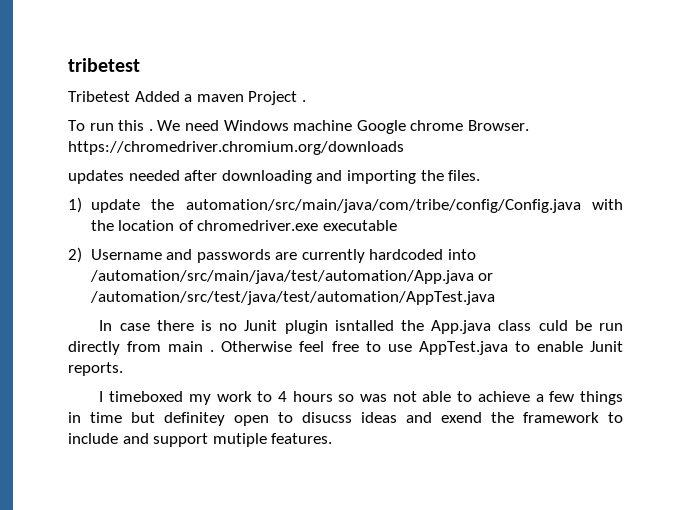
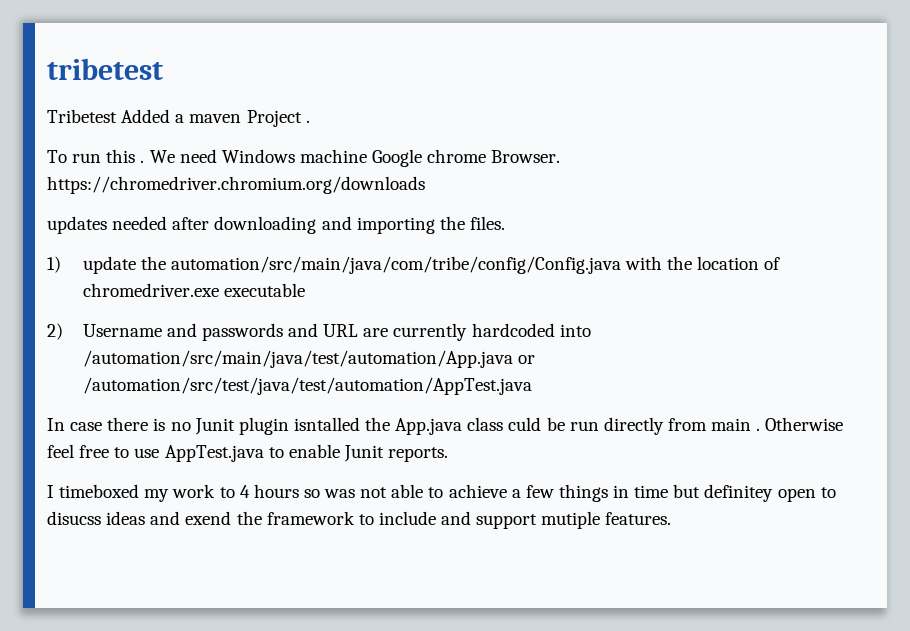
- 2) Username and passwords are currently hardcoded into /automation/src/main/java/test/automation/App.java or /automation/src/test/java/test/automation/AppTest.java
+ 2) Username and passwords and URL are currently hardcoded into /automation/src/main/java/test/automation/App.java or /automation/src/test/java/test/automation/AppTest.java

